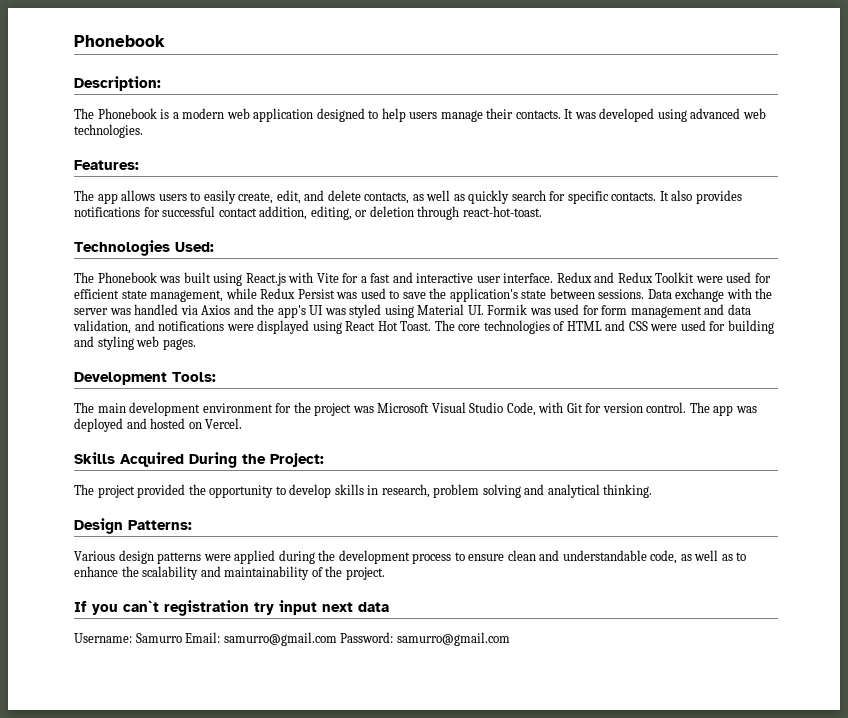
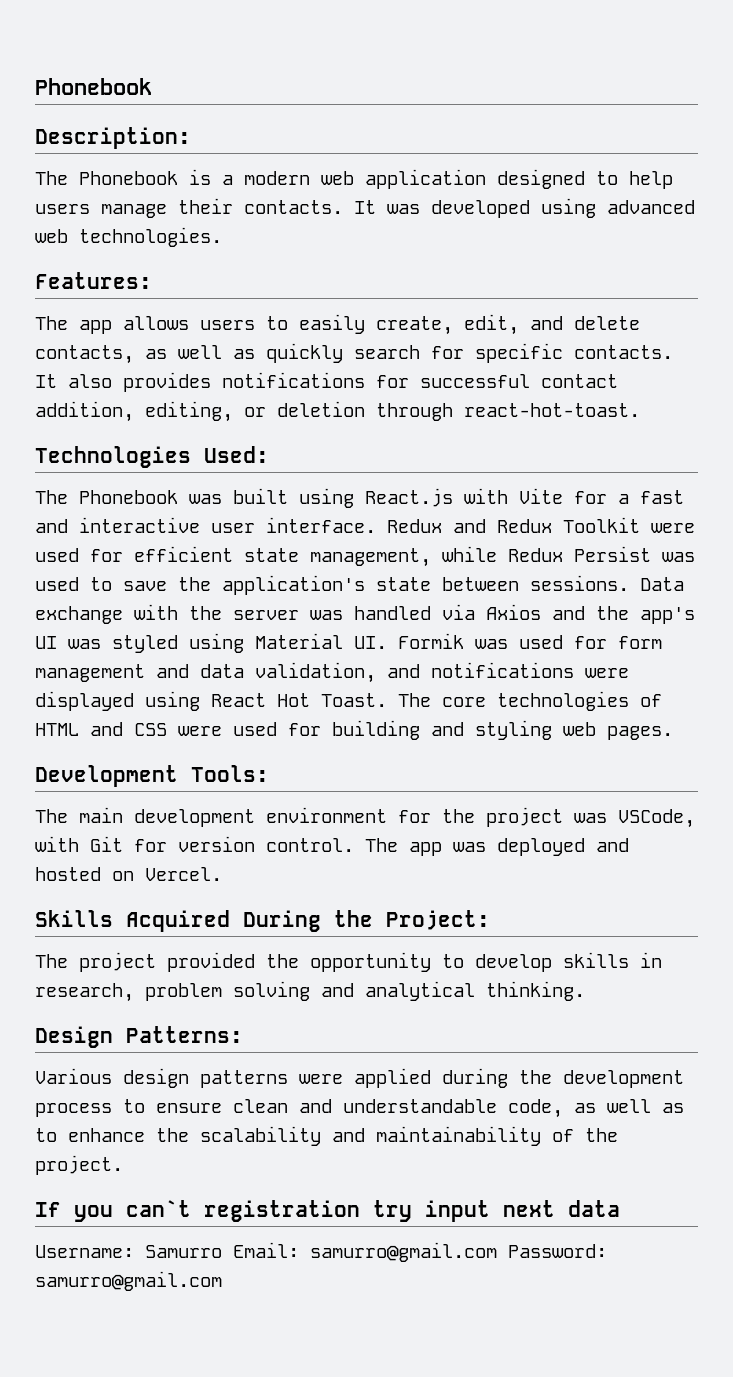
- The main development environment for the project was Microsoft Visual Studio Code, with Git for version control.
+ The main development environment for the project was VSCode, with Git for version control.

